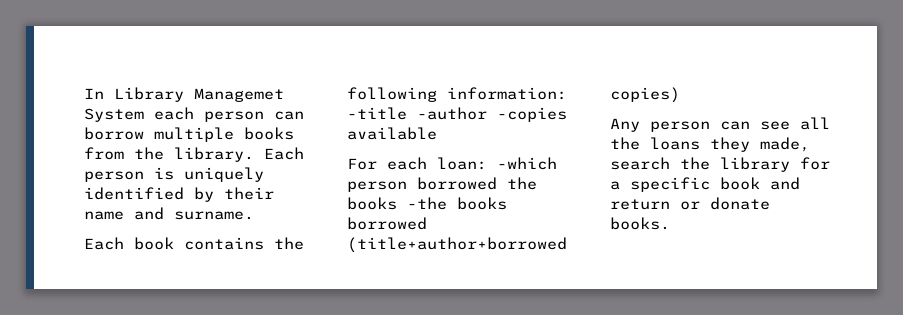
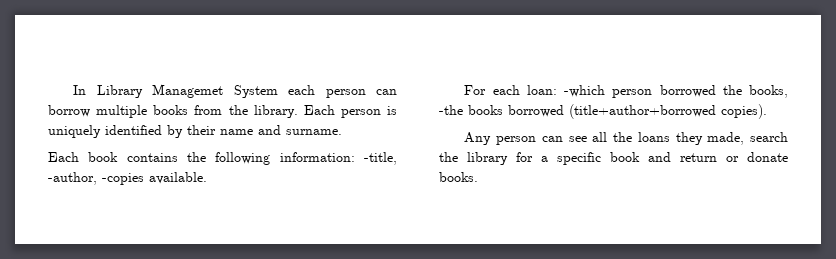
- Each book contains the following information: -title -author -copies available
+ Each book contains the following information: -title, -author, -copies available.
- For each loan: -which person borrowed the books -the books borrowed (title+author+borrowed copies)
+ For each loan: -which person borrowed the books, -the books borrowed (title+author+borrowed copies).

